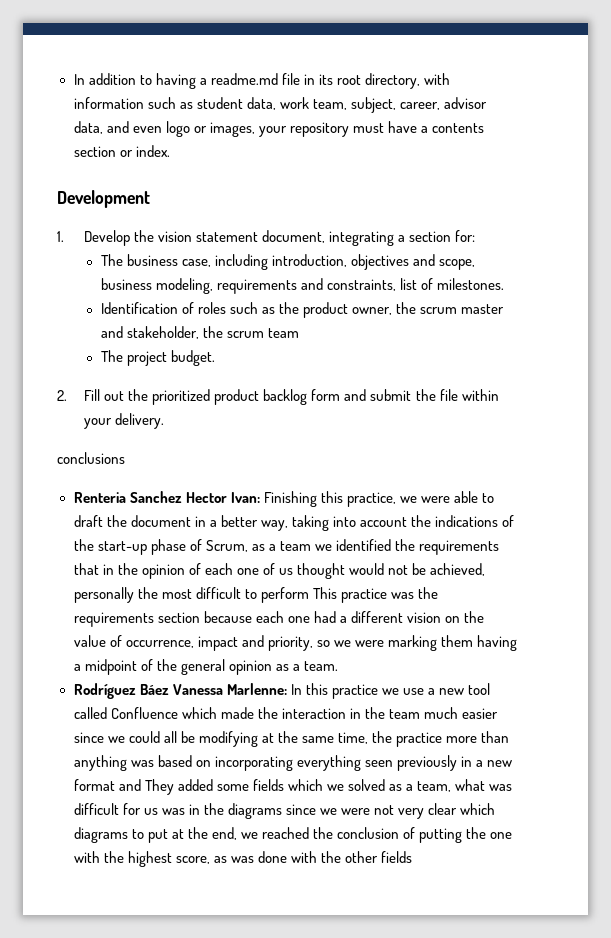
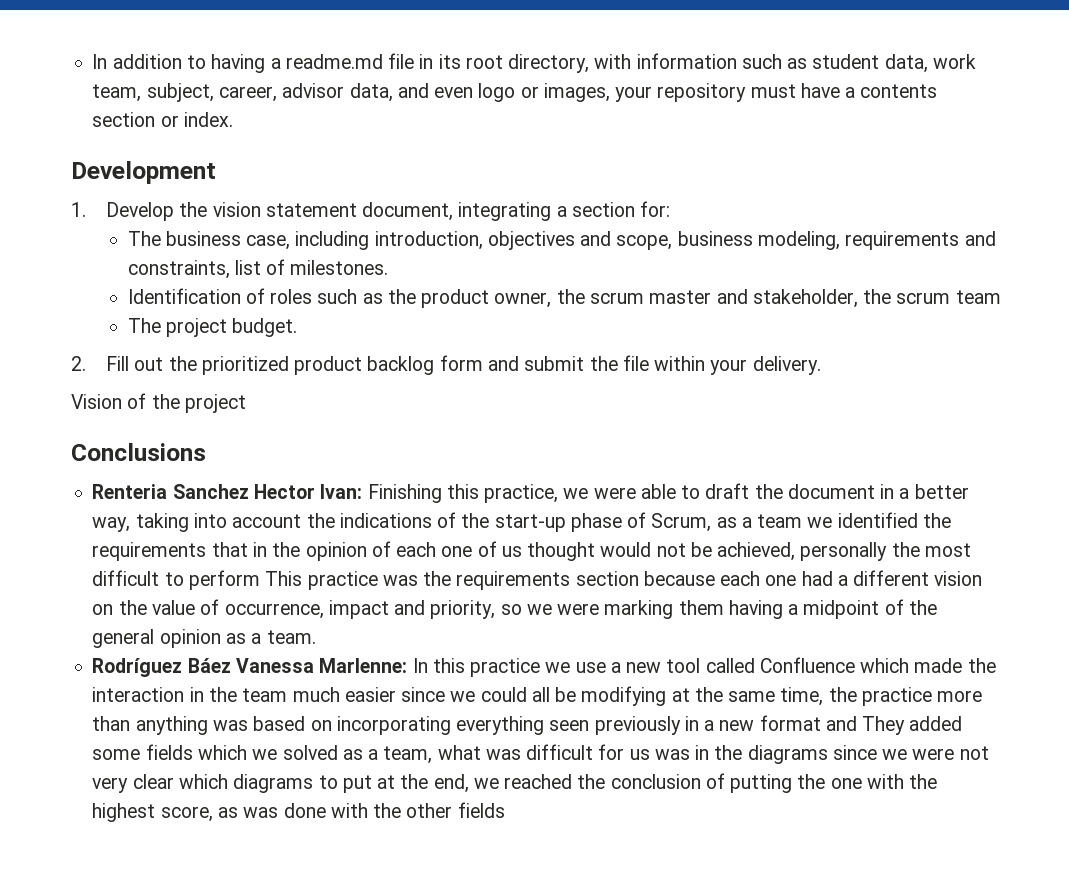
- conclusions
+ Vision of the project
+ Conclusions

